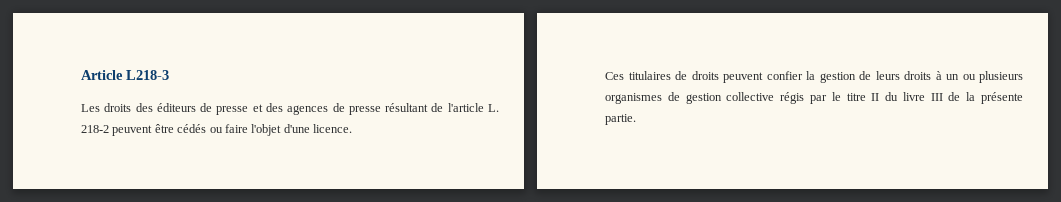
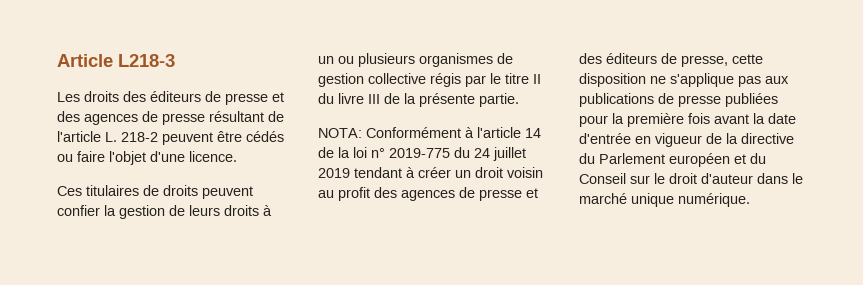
+ NOTA: Conformément à l'article 14 de la loi n° 2019-775 du 24 juillet 2019 tendant à créer un droit voisin au profit des agences de presse et des éditeurs de presse, cette disposition ne s'applique pas aux publications de presse publiées pour la première fois avant la date d'entrée en vigueur de la directive du Parlement européen et du Conseil sur le droit d'auteur dans le marché unique numérique.

